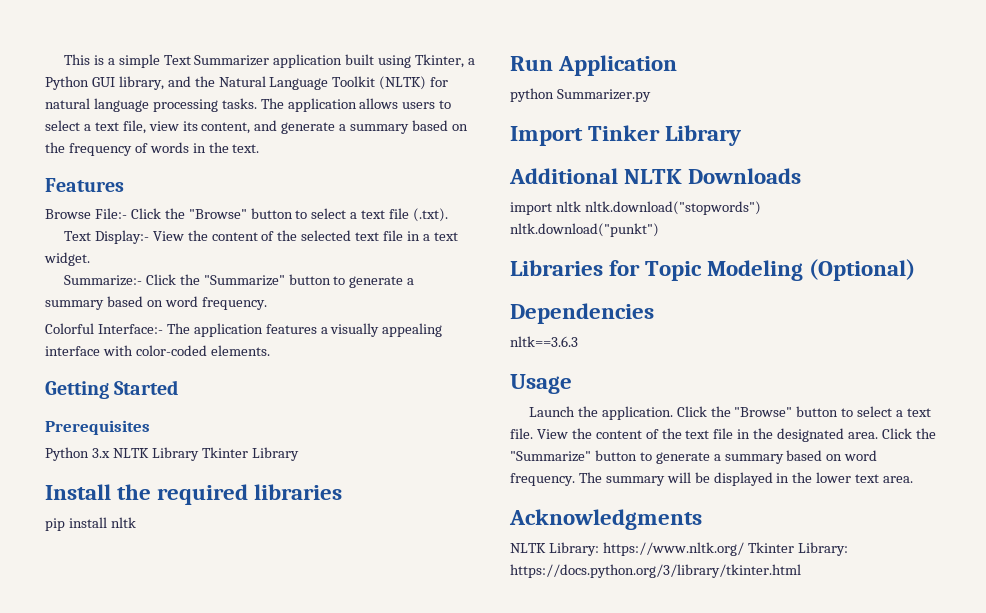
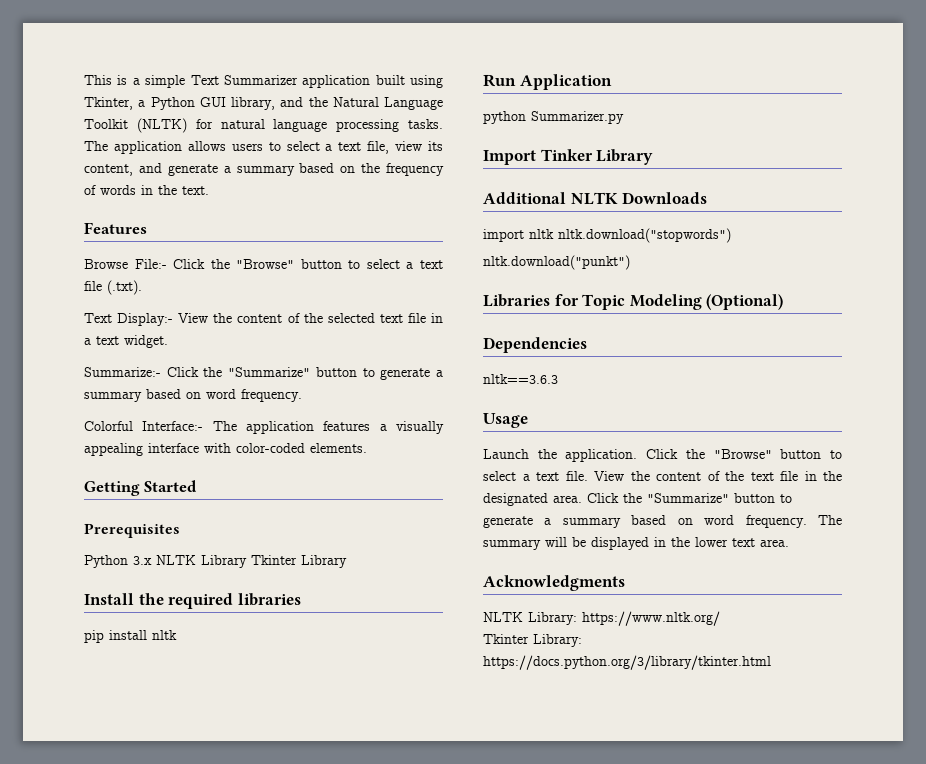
- NLTK Library: https://www.nltk.org/ Tkinter Library: https://docs.python.org/3/library/tkinter.html
+ NLTK Library: https://www.nltk.org/
+ Tkinter Library: https://docs.python.org/3/library/tkinter.html

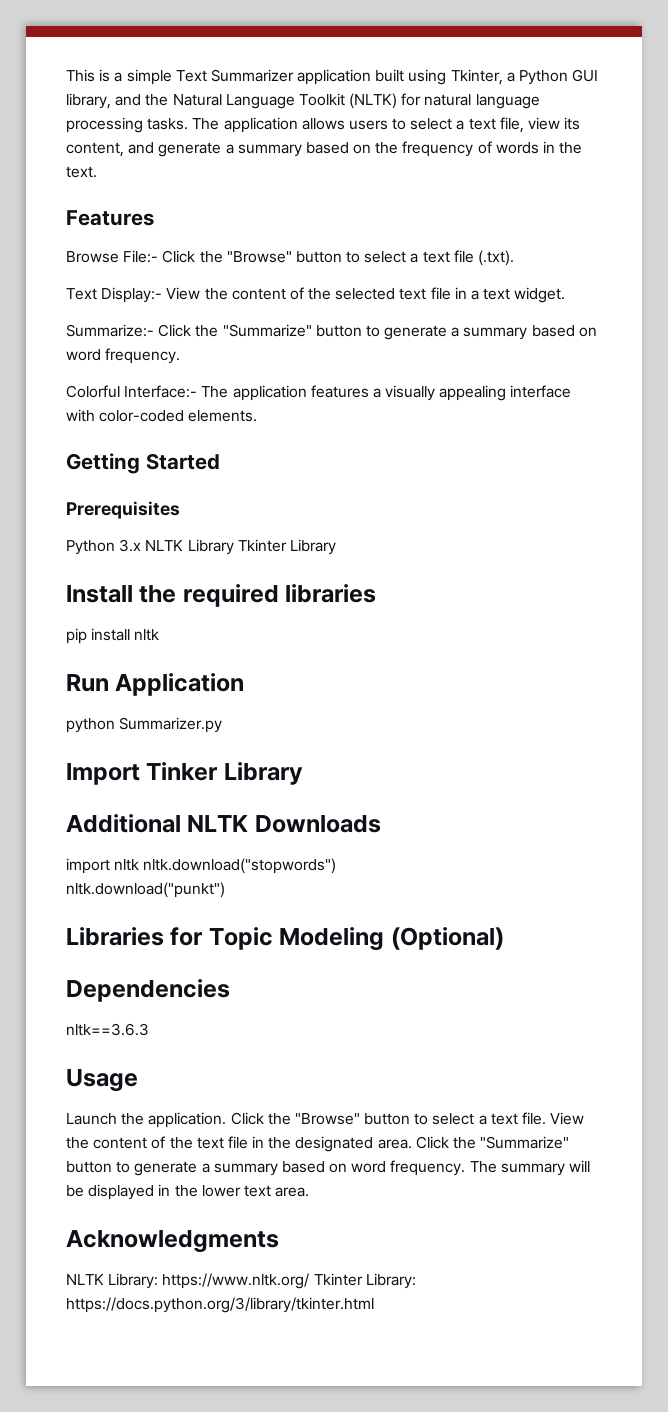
- NLTK Library: https://www.nltk.org/
- Tkinter Library: https://docs.python.org/3/library/tkinter.html
+ NLTK Library: https://www.nltk.org/ Tkinter Library: https://docs.python.org/3/library/tkinter.html

